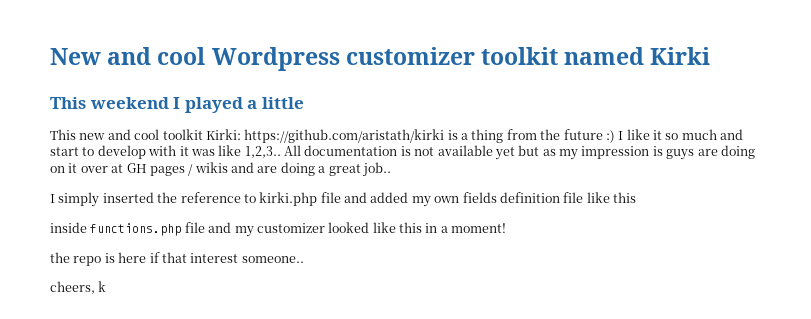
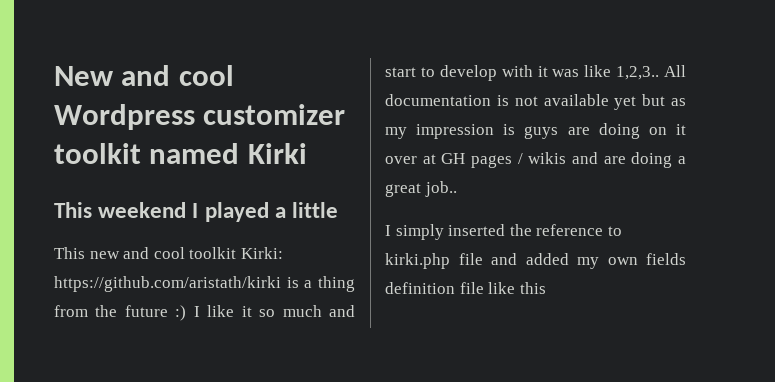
- inside functions.php file and my customizer looked like this in a moment!
- the repo is here if that interest someone..
- cheers, k

